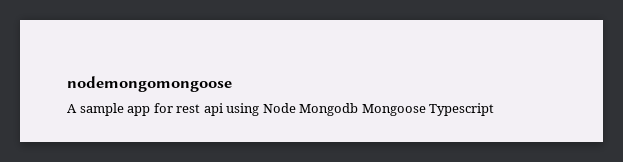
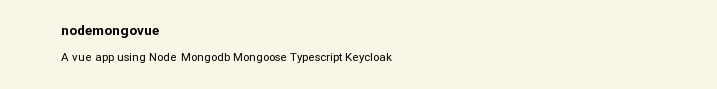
- nodemongomongoose
+ nodemongovue
- A sample app for rest api using Node Mongodb Mongoose Typescript
+ A vue app using Node Mongodb Mongoose Typescript Keycloak

